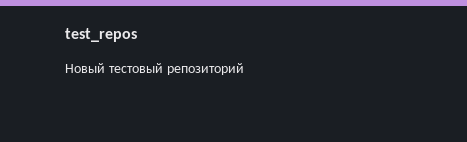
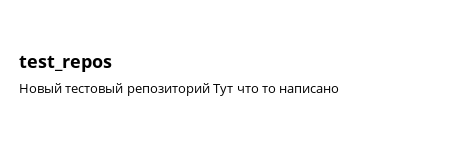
- Новый тестовый репозиторий
+ Новый тестовый репозиторий Тут что то написано

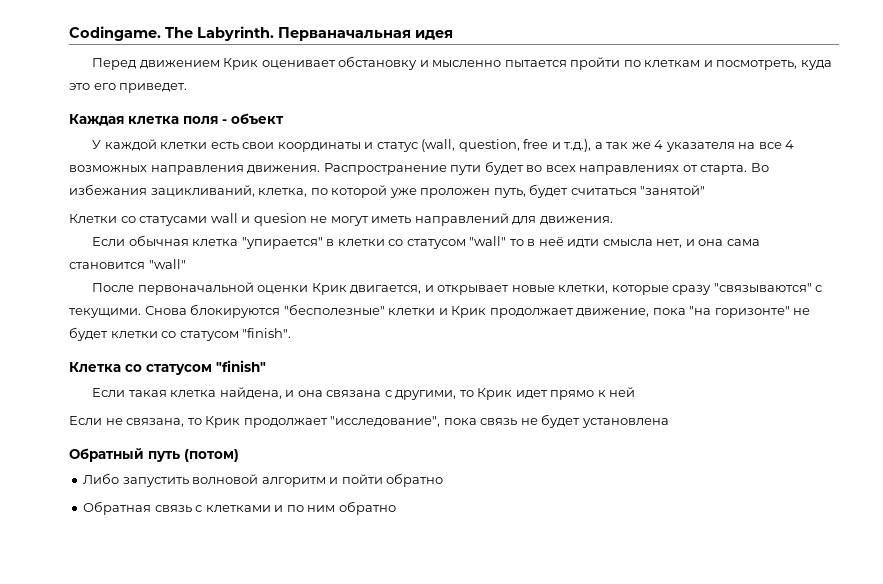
- test_repos
- Новый тестовый репозиторий Тут что то написано
+ Codingame. The Labyrinth. Перваначальная идея
+ Перед движением Крик оценивает обстановку и мысленно пытается пройти по клеткам и посмотреть, куда это его приведет.
+ Каждая клетка поля - объект
+ У каждой клетки есть свои координаты и статус (wall, question, free и т.д.), а так же 4 указателя на все 4 возможных направления движения. Распространение пути будет во всех направлениях от старта. Во избежания зацикливаний, клетка, по которой уже проложен путь, будет считаться "занятой"
+ Клетки со статусами wall и quesion не могут иметь направлений для движения.
+ Если обычная клетка "упирается" в клетки со статусом "wall" то в неё идти смысла нет, и она сама становится "wall"
+ После первоначальной оценки Крик двигается, и открывает новые клетки, которые сразу "связываются" с текущими. Снова блокируются "бесполезные" клетки и Крик продолжает движение, пока "на горизонте" не будет клетки со статусом "finish".
+ Клетка со статусом "finish"
+ Если такая клетка найдена, и она связана с другими, то Крик идет прямо к ней
+ Если не связана, то Крик продолжает "исследование", пока связь не будет установлена
+ Обратный путь (потом)
+ Либо запустить волновой алгоритм и пойти обратно
+ Обратная связь с клетками и по ним обратно

